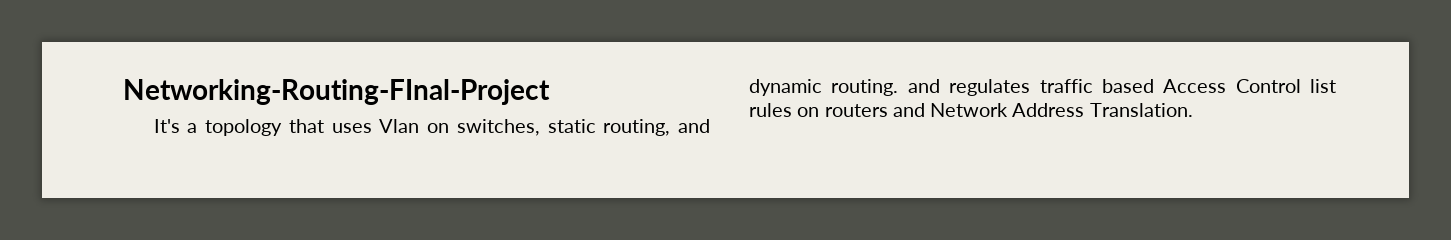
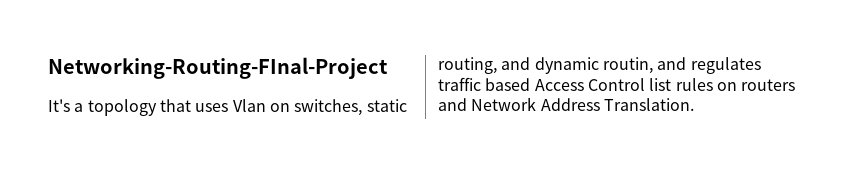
- It's a topology that uses Vlan on switches, static routing, and dynamic routing. and regulates traffic based Access Control list rules on routers and Network Address Translation.
+ It's a topology that uses Vlan on switches, static routing, and dynamic routin, and regulates traffic based Access Control list rules on routers and Network Address Translation.

